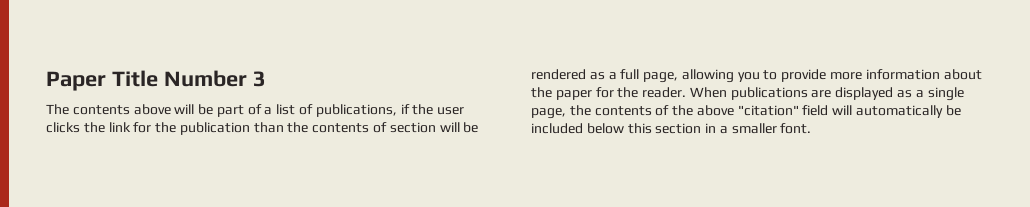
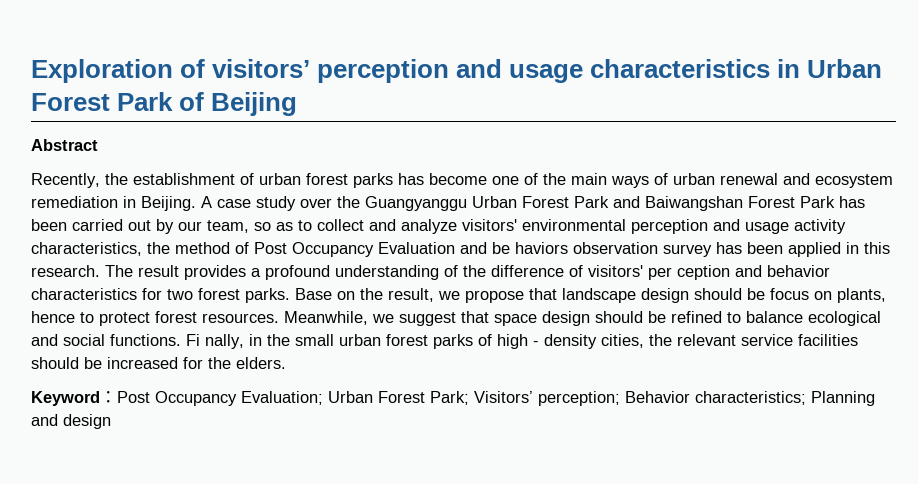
- Paper Title Number 3
- The contents above will be part of a list of publications, if the user clicks the link for the publication than the contents of section will be rendered as a full page, allowing you to provide more information about the paper for the reader. When publications are displayed as a single page, the contents of the above "citation" field will automatically be included below this section in a smaller font.
+ Exploration of visitors’ perception and usage characteristics in Urban Forest Park of Beijing
+ Abstract
+ Recently, the establishment of urban forest parks has become one of the main ways of urban renewal and ecosystem remediation in Beijing. A case study over the Guangyanggu Urban Forest Park and Baiwangshan Forest Park has been carried out by our team, so as to collect and analyze visitors' environmental perception and usage activity characteristics, the method of Post Occupancy Evaluation and be haviors observation survey has been applied in this research. The result provides a profound understanding of the difference of visitors' per ception and behavior characteristics for two forest parks. Base on the result, we propose that landscape design should be focus on plants, hence to protect forest resources. Meanwhile, we suggest that space design should be refined to balance ecological and social functions. Fi nally, in the small urban forest parks of high - density cities, the relevant service facilities should be increased for the elders.
+ Keyword：Post Occupancy Evaluation; Urban Forest Park; Visitors’ perception; Behavior characteristics; Planning and design

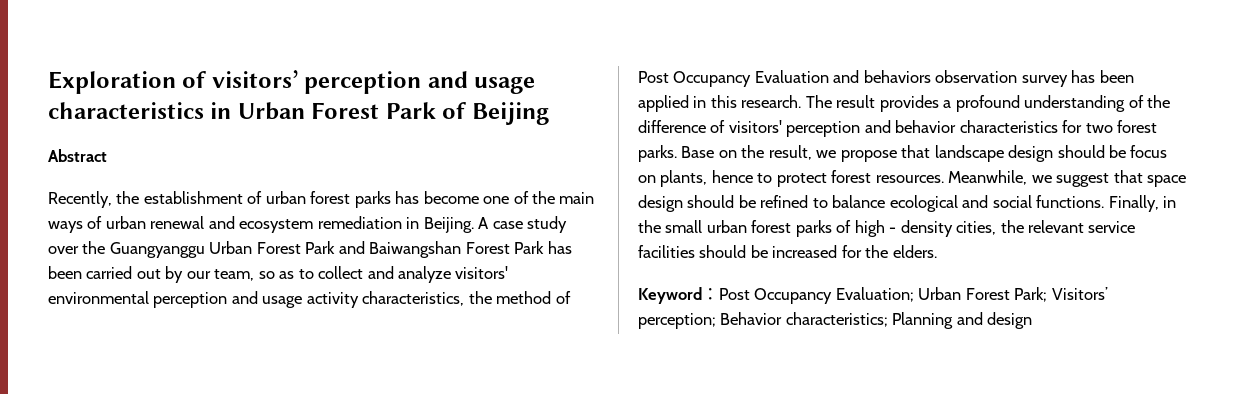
- A case study over the Guangyanggu Urban Forest Park and Baiwangshan Forest Park has been carried out by our team, so as to collect and analyze visitors' environmental perception and usage activity characteristics, the method of Post Occupancy Evaluation and be haviors observation survey has been applied in this research.
+ A case study over the Guangyanggu Urban Forest Park and Baiwangshan Forest Park has been carried out by our team, so as to collect and analyze visitors' environmental perception and usage activity characteristics, the method of Post Occupancy Evaluation and behaviors observation survey has been applied in this research.
- The result provides a profound understanding of the difference of visitors' per ception and behavior characteristics for two forest parks.
+ The result provides a profound understanding of the difference of visitors' perception and behavior characteristics for two forest parks.
- Fi nally, in the small urban forest parks of high - density cities, the relevant service facilities should be increased for the elders.
+ Finally, in the small urban forest parks of high - density cities, the relevant service facilities should be increased for the elders.

